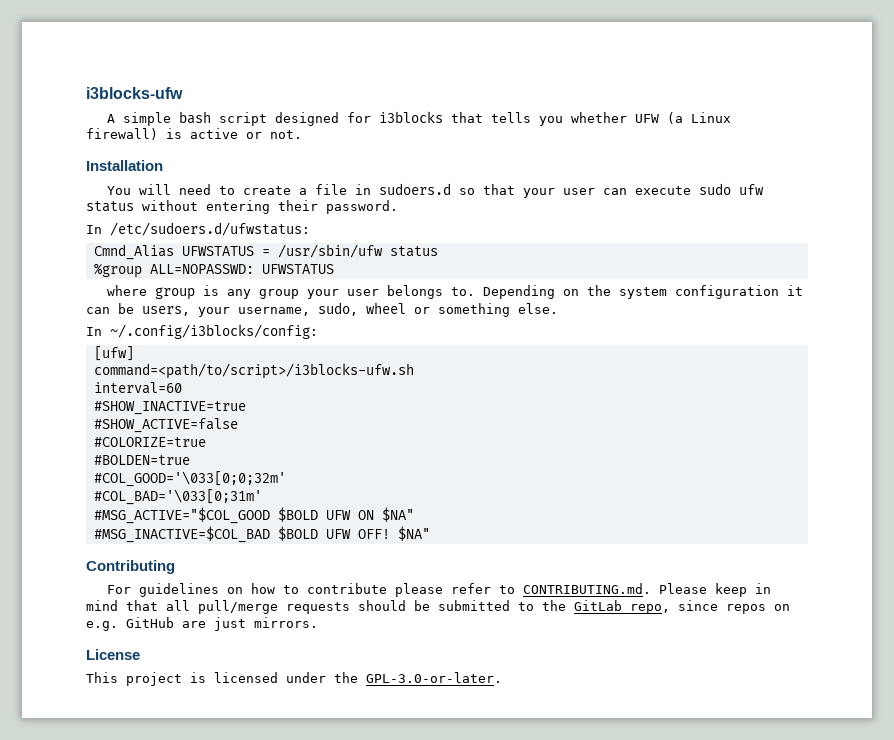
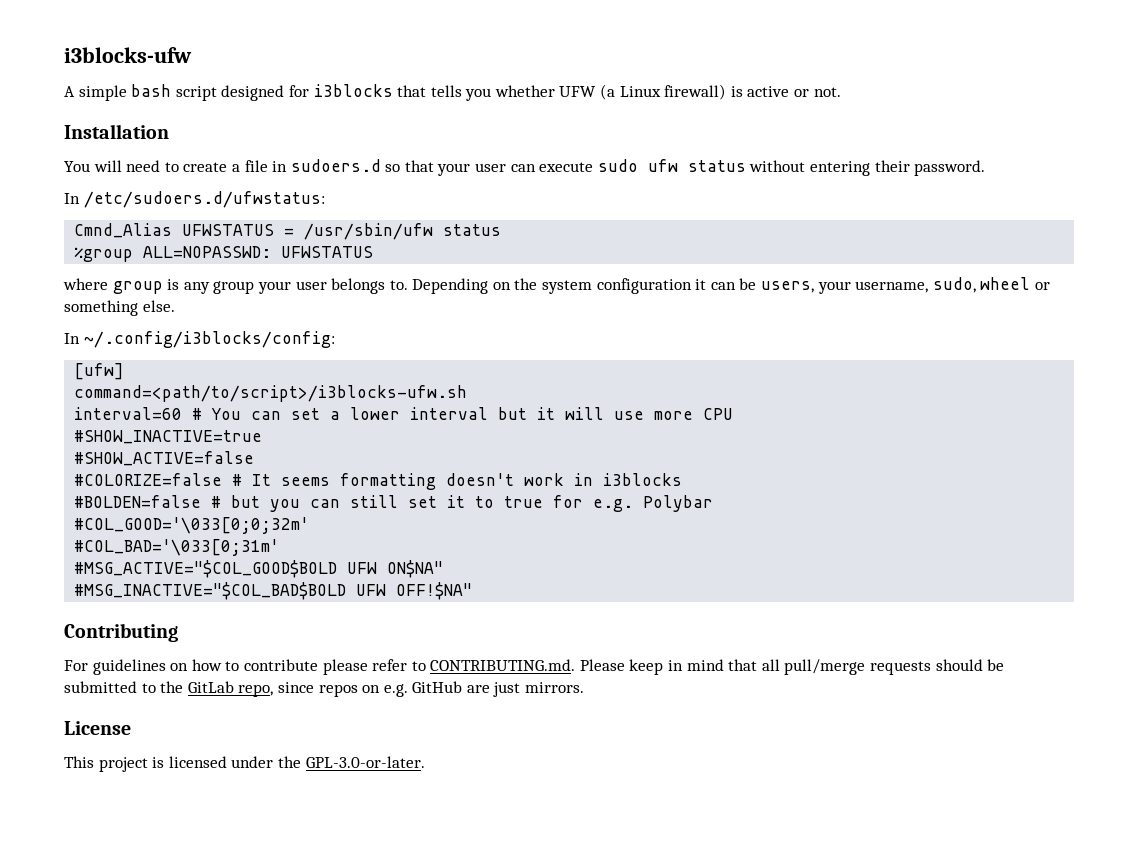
- interval=60
+ interval=60 # You can set a lower interval but it will use more CPU
  #SHOW_INACTIVE=true
  #SHOW_ACTIVE=false
- #COLORIZE=true
- #BOLDEN=true
+ #COLORIZE=false # It seems formatting doesn't work in i3blocks
+ #BOLDEN=false # but you can still set it to true for e.g. Polybar
  #COL_GOOD='\033[0;0;32m'
  #COL_BAD='\033[0;31m'
- #MSG_ACTIVE="$COL_GOOD $BOLD UFW ON $NA"
- #MSG_INACTIVE=$COL_BAD $BOLD UFW OFF! $NA"
+ #MSG_ACTIVE="$COL_GOOD$BOLD UFW ON$NA"
+ #MSG_INACTIVE="$COL_BAD$BOLD UFW OFF!$NA"

